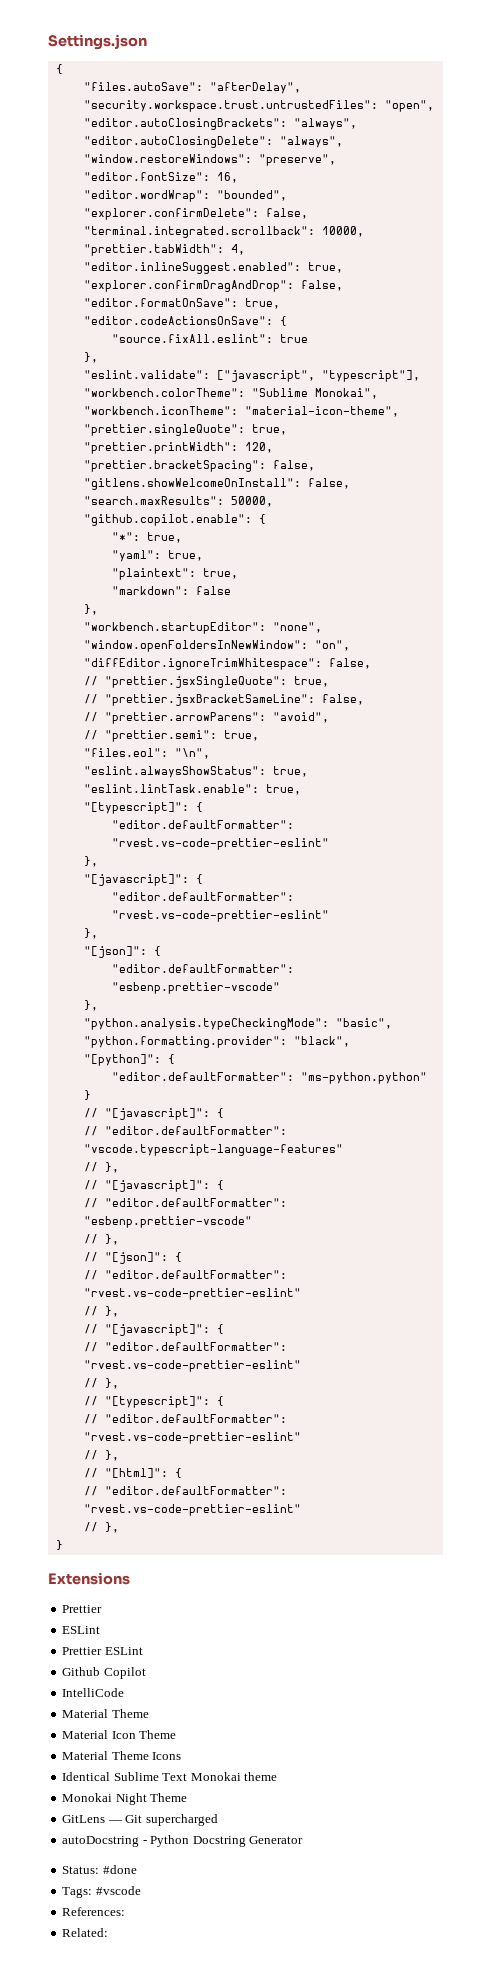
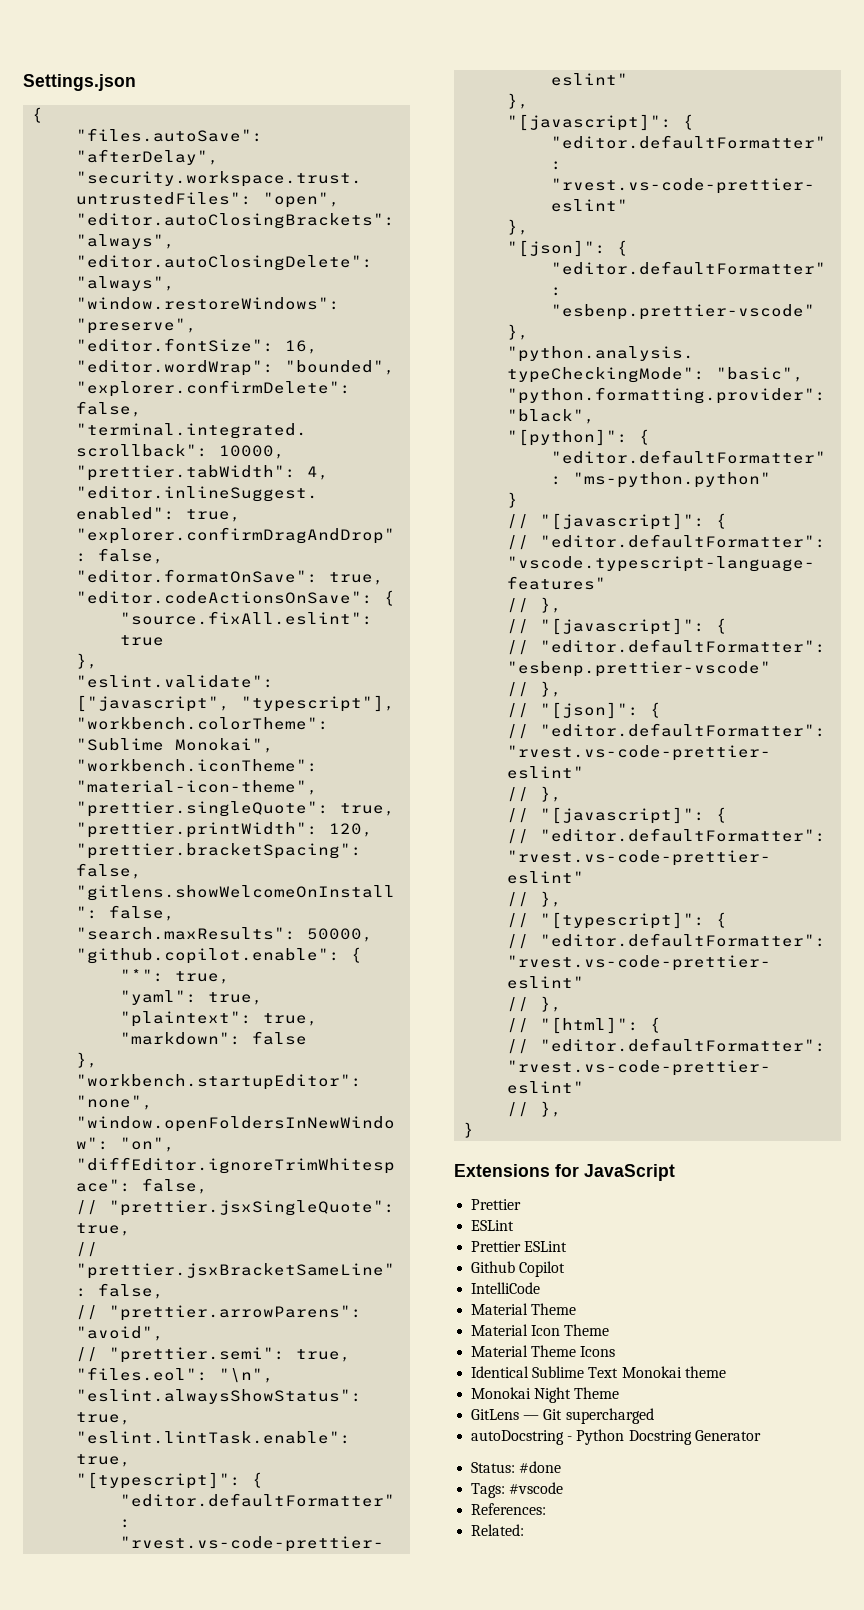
- Extensions
+ Extensions for JavaScript

